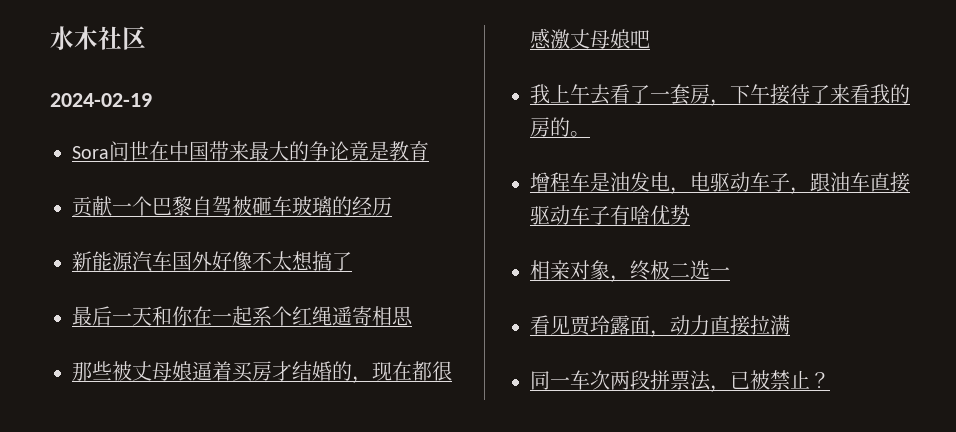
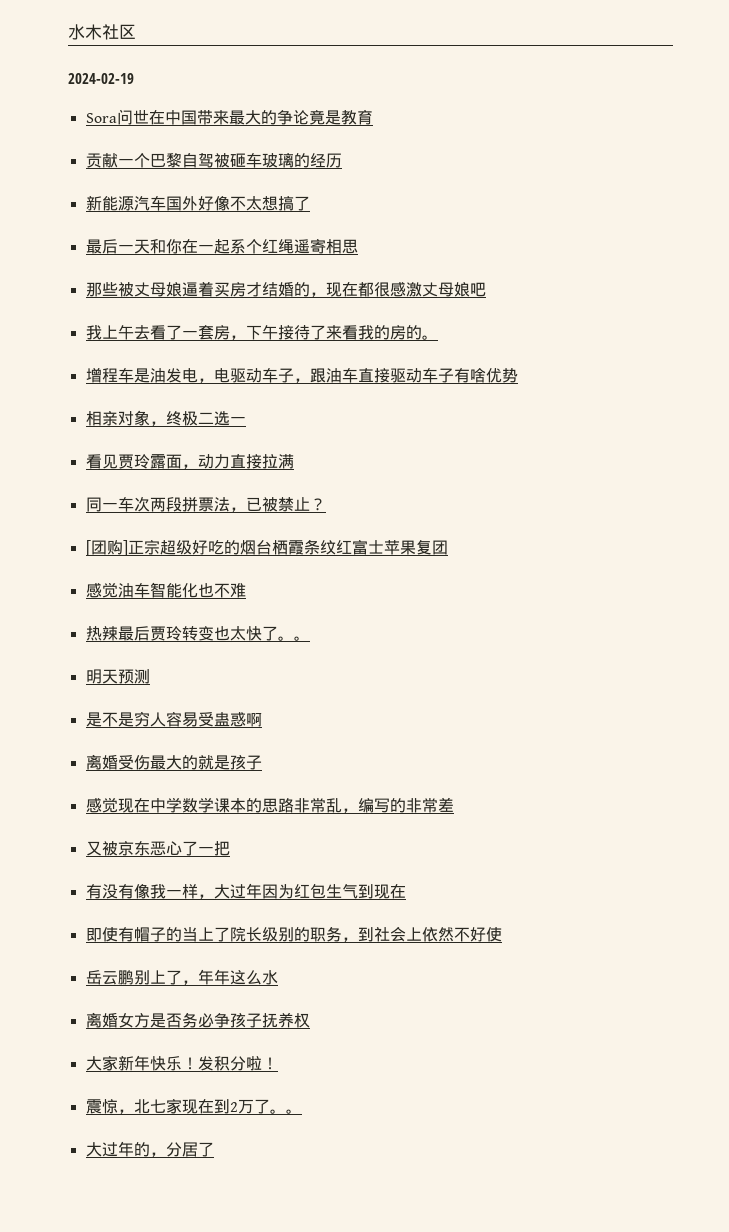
+ [团购]正宗超级好吃的烟台栖霞条纹红富士苹果复团
+ 感觉油车智能化也不难
+ 热辣最后贾玲转变也太快了。。
+ 明天预测
+ 是不是穷人容易受蛊惑啊
+ 离婚受伤最大的就是孩子
+ 感觉现在中学数学课本的思路非常乱，编写的非常差
+ 又被京东恶心了一把
+ 有没有像我一样，大过年因为红包生气到现在
+ 即使有帽子的当上了院长级别的职务，到社会上依然不好使
+ 岳云鹏别上了，年年这么水
+ 离婚女方是否务必争孩子抚养权
+ 大家新年快乐！发积分啦！
+ 震惊，北七家现在到2万了。。
+ 大过年的，分居了

